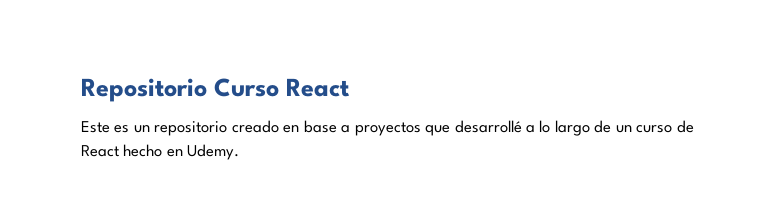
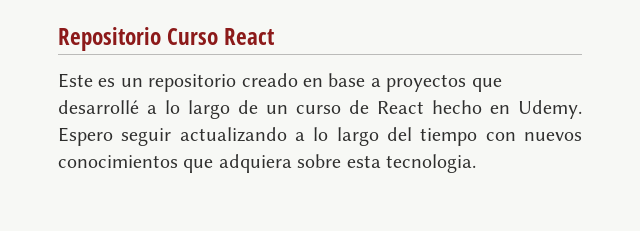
+ Espero seguir actualizando a lo largo del tiempo con nuevos conocimientos que adquiera sobre esta tecnologia.

